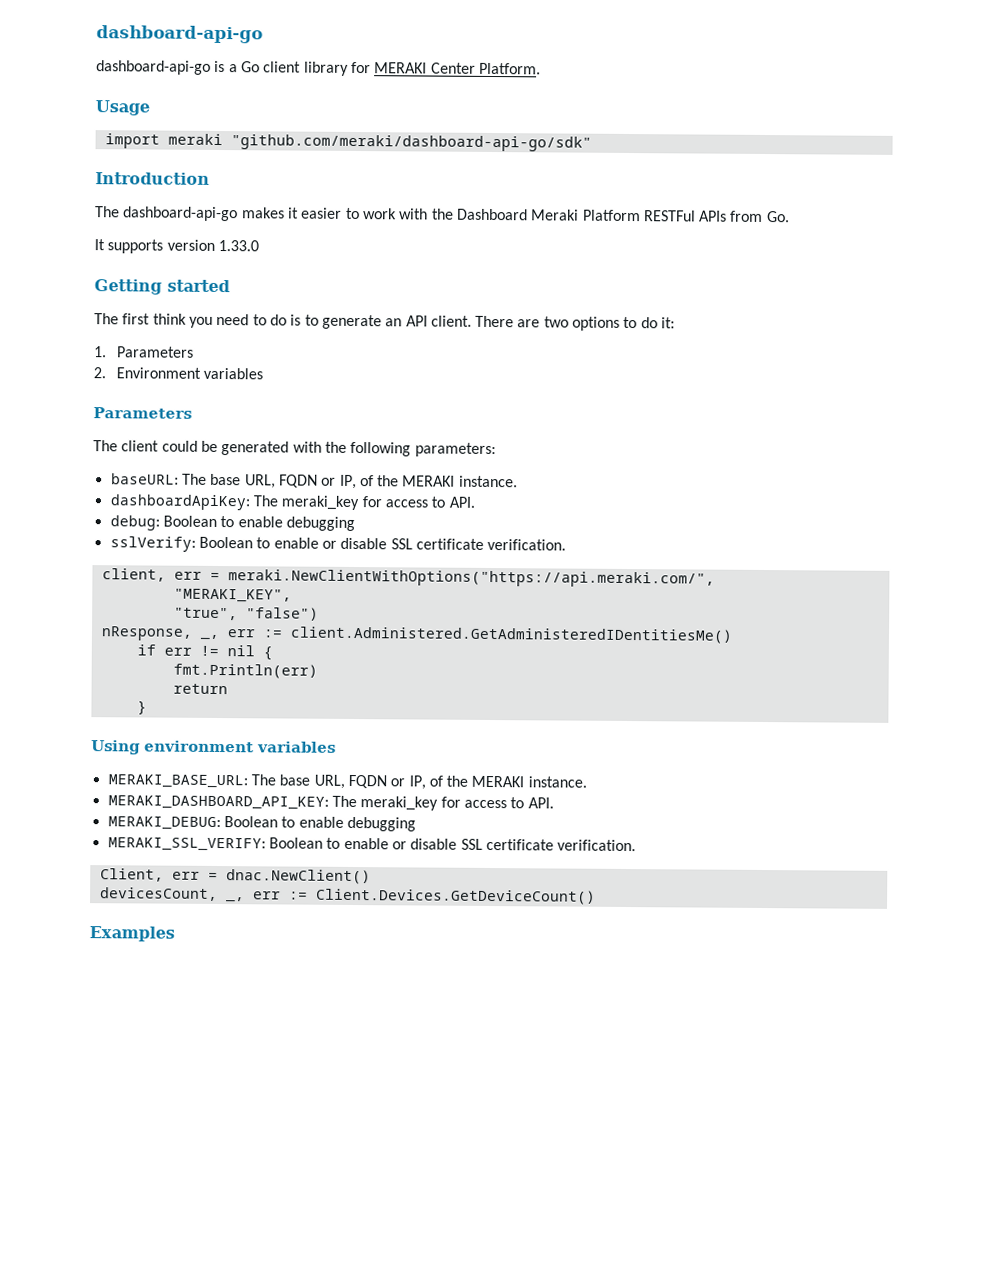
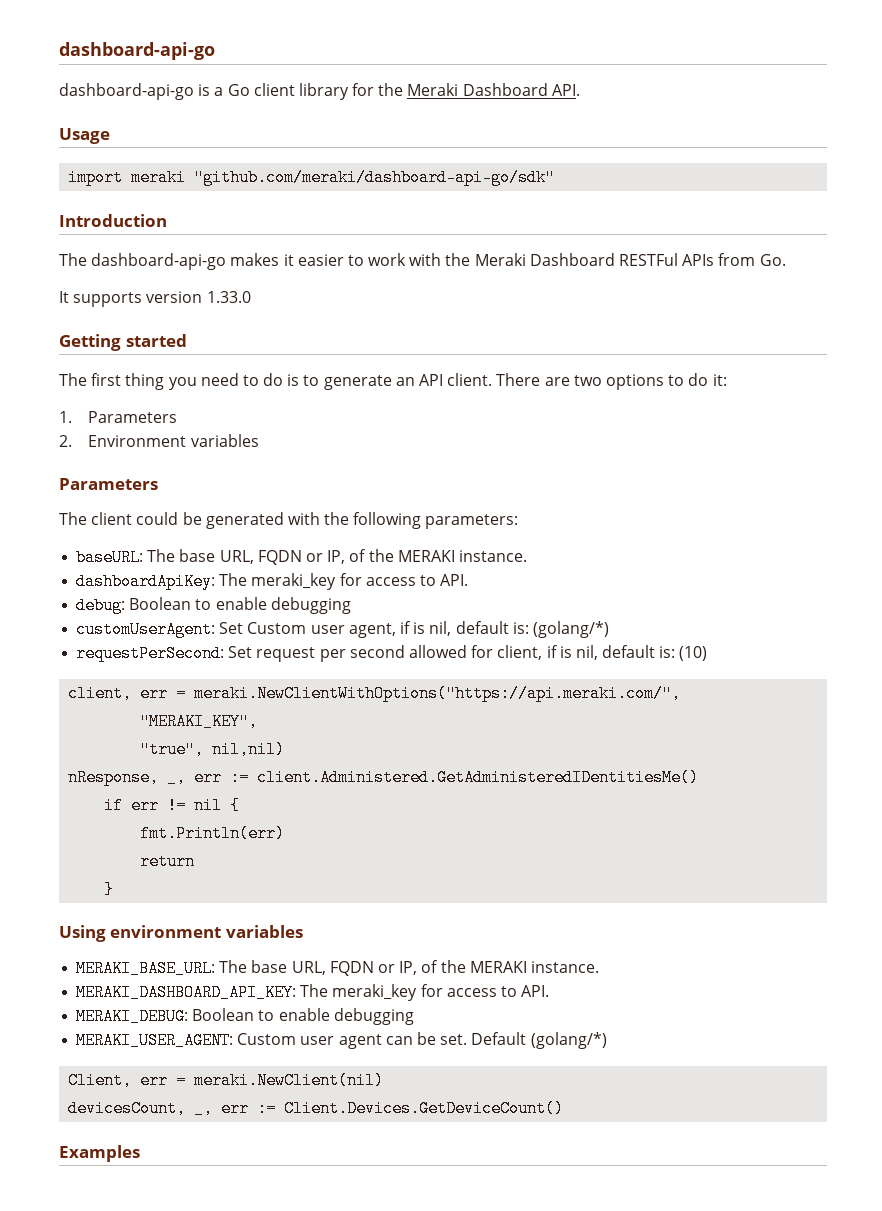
- dashboard-api-go is a Go client library for MERAKI Center Platform.
+ dashboard-api-go is a Go client library for the Meraki Dashboard API.
- The dashboard-api-go makes it easier to work with the Dashboard Meraki Platform RESTFul APIs from Go.
+ The dashboard-api-go makes it easier to work with the Meraki Dashboard RESTFul APIs from Go.
- The first think you need to do is to generate an API client.
+ The first thing you need to do is to generate an API client.
- sslVerify: Boolean to enable or disable SSL certificate verification.
+ customUserAgent: Set Custom user agent, if is nil, default is: (golang/*)
+ requestPerSecond: Set request per second allowed for client, if is nil, default is: (10)
- "true", "false")
+ "true", nil,nil)
- MERAKI_SSL_VERIFY: Boolean to enable or disable SSL certificate verification.
+ MERAKI_USER_AGENT: Custom user agent can be set. Default (golang/*)
- Client, err = dnac.NewClient()
+ Client, err = meraki.NewClient(nil)

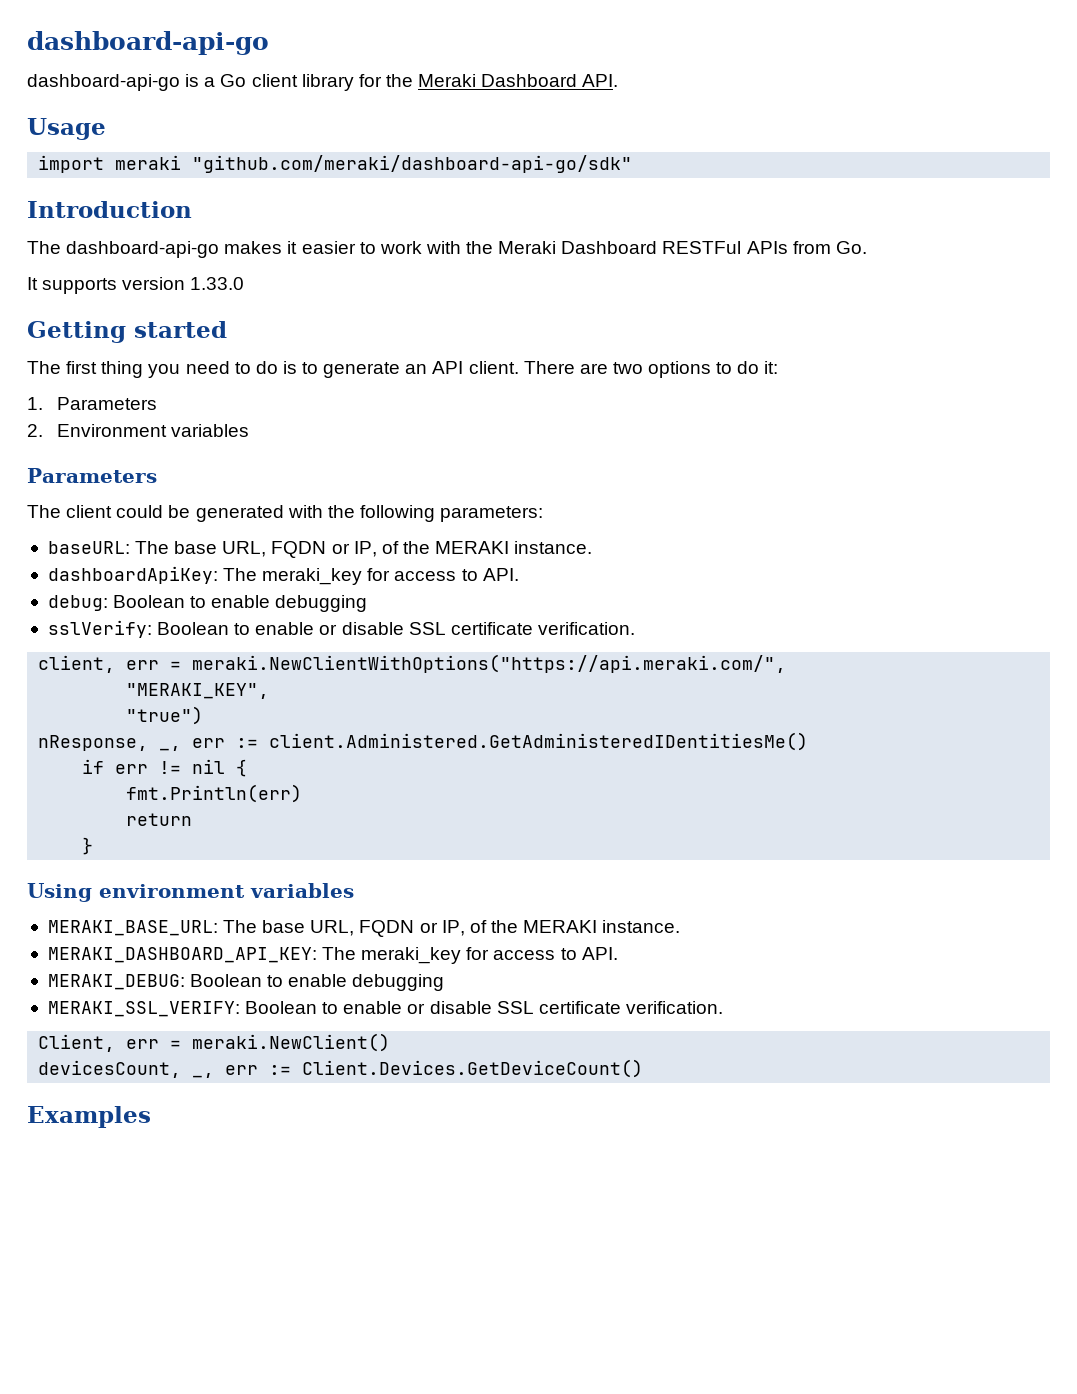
- customUserAgent: Set Custom user agent, if is nil, default is: (golang/*)
- requestPerSecond: Set request per second allowed for client, if is nil, default is: (10)
+ sslVerify: Boolean to enable or disable SSL certificate verification.
- "true", nil,nil)
+ "true")
- MERAKI_USER_AGENT: Custom user agent can be set. Default (golang/*)
+ MERAKI_SSL_VERIFY: Boolean to enable or disable SSL certificate verification.
- Client, err = meraki.NewClient(nil)
+ Client, err = meraki.NewClient()

